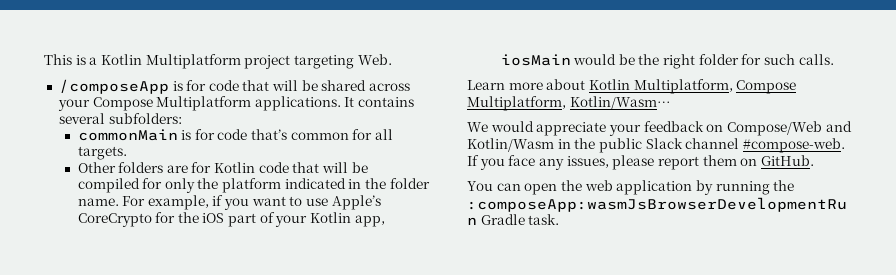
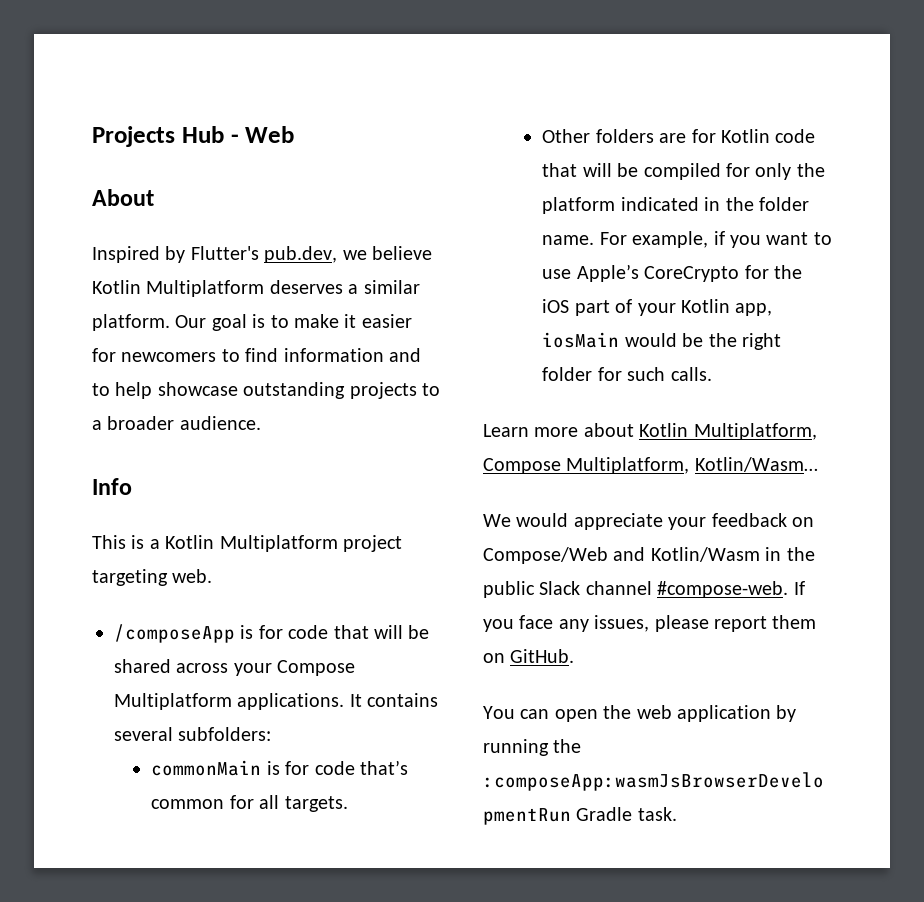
+ Projects Hub - Web
+ About
+ Inspired by Flutter's pub.dev, we believe Kotlin Multiplatform deserves a similar platform. Our goal is to make it easier for newcomers to find information and to help showcase outstanding projects to a broader audience.
+ Info
- This is a Kotlin Multiplatform project targeting Web.
+ This is a Kotlin Multiplatform project targeting web.

